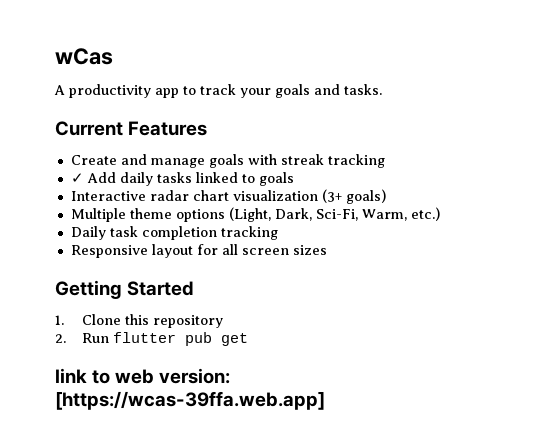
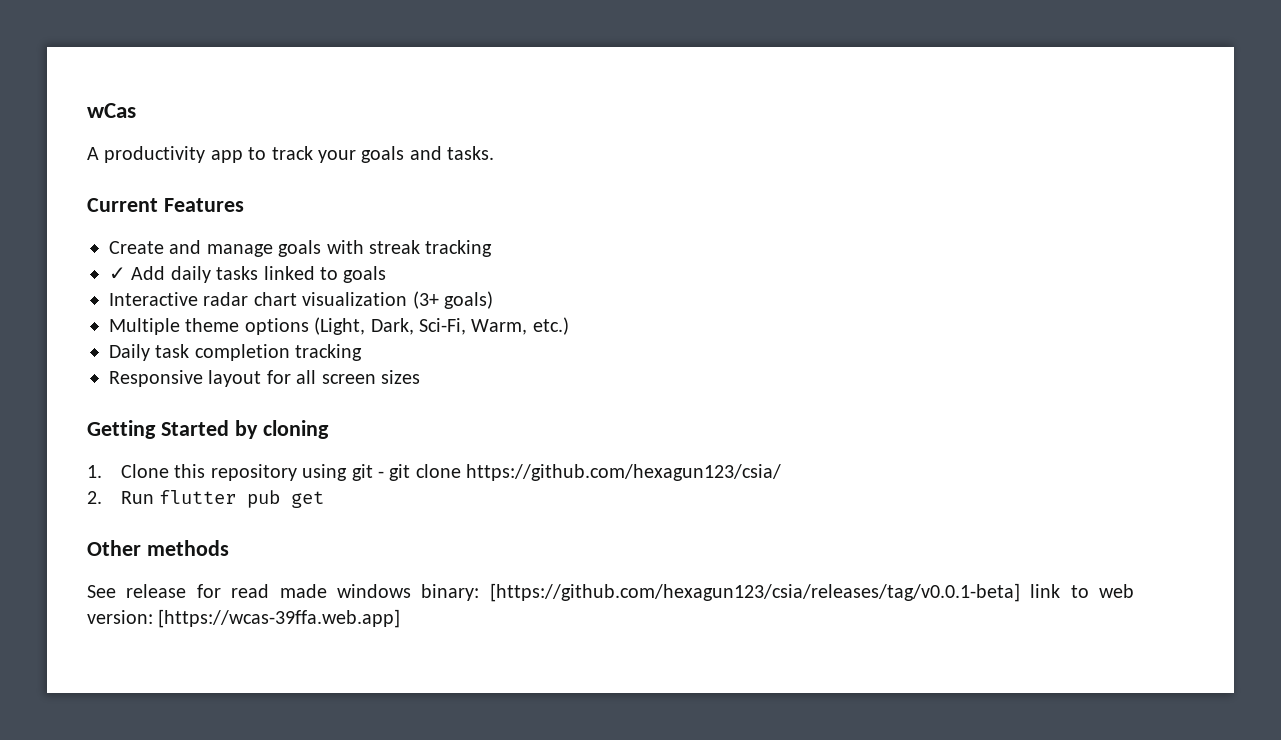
- Getting Started
+ Getting Started by cloning
- 1. Clone this repository
+ 1. Clone this repository using git - git clone https://github.com/hexagun123/csia/
- link to web version: [https://wcas-39ffa.web.app]
+ Other methods
+ See release for read made windows binary: [https://github.com/hexagun123/csia/releases/tag/v0.0.1-beta] link to web version: [https://wcas-39ffa.web.app]

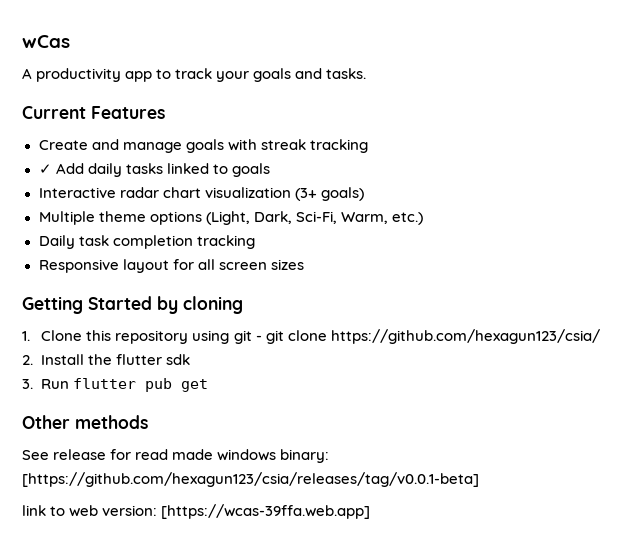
- 2. Run flutter pub get
+ 2. Install the flutter sdk
+ 3. Run flutter pub get
- See release for read made windows binary: [https://github.com/hexagun123/csia/releases/tag/v0.0.1-beta] link to web version: [https://wcas-39ffa.web.app]
+ See release for read made windows binary: [https://github.com/hexagun123/csia/releases/tag/v0.0.1-beta]
+ link to web version: [https://wcas-39ffa.web.app]

